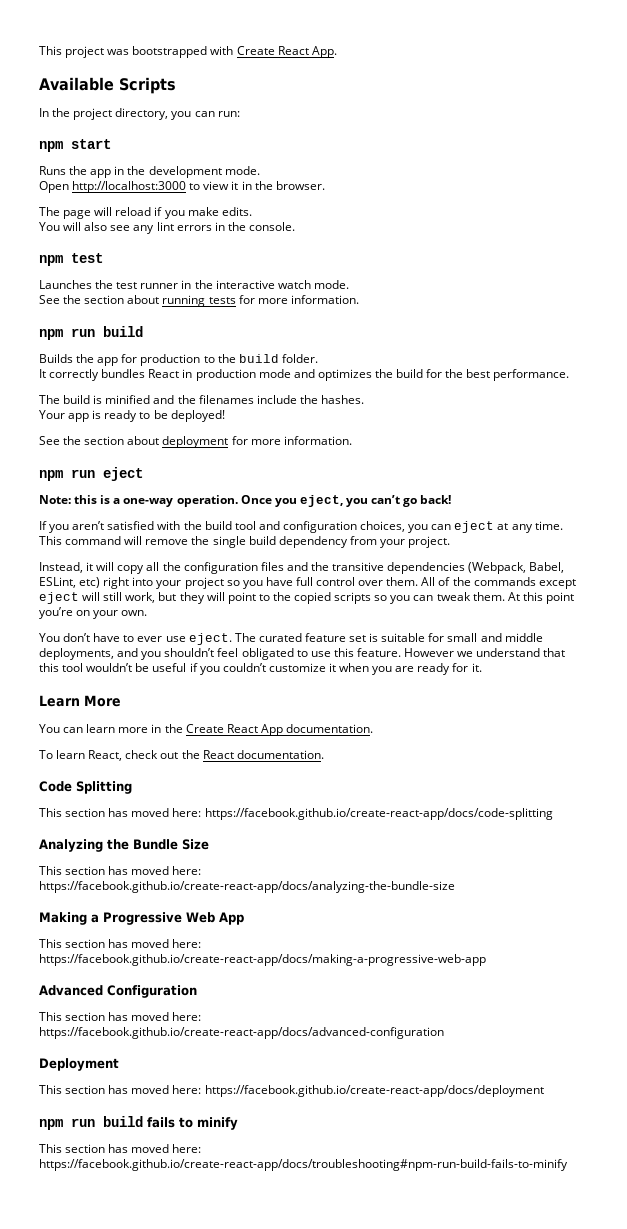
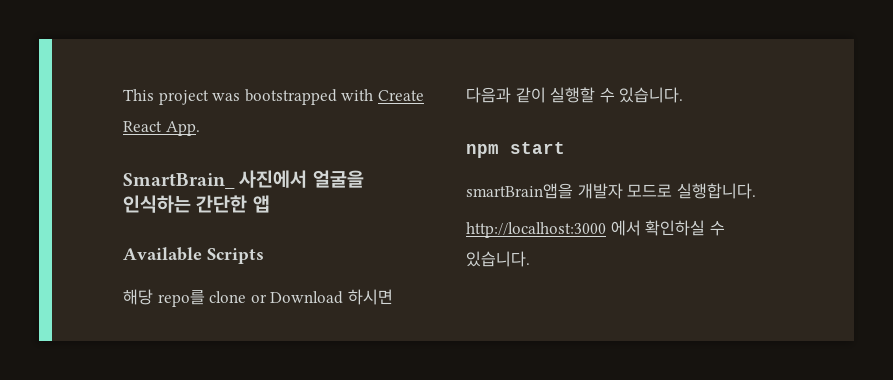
+ SmartBrain_ 사진에서 얼굴을 인식하는 간단한 앱
  Available Scripts
- In the project directory, you can run:
+ 해당 repo를 clone or Download 하시면 다음과 같이 실행할 수 있습니다.
  npm start
- Runs the app in the development mode.
- Open http://localhost:3000 to view it in the browser.
- The page will reload if you make edits.
- You will also see any lint errors in the console.
- npm test
- Launches the test runner in the interactive watch mode.
- See the section about running tests for more information.
- npm run build
- Builds the app for production to the build folder.
- It correctly bundles React in production mode and optimizes the build for the best performance.
- The build is minified and the filenames include the hashes.
- Your app is ready to be deployed!
- See the section about deployment for more information.
- npm run eject
- Note: this is a one-way operation. Once you eject, you can’t go back!
- If you aren’t satisfied with the build tool and configuration choices, you can eject at any time. This command will remove the single build dependency from your project.
- Instead, it will copy all the configuration files and the transitive dependencies (Webpack, Babel, ESLint, etc) right into your project so you have full control over them. All of the commands except eject will still work, but they will point to the copied scripts so you can tweak them. At this point you’re on your own.
- You don’t have to ever use eject. The curated feature set is suitable for small and middle deployments, and you shouldn’t feel obligated to use this feature. However we understand that this tool wouldn’t be useful if you couldn’t customize it when you are ready for it.
- Learn More
- You can learn more in the Create React App documentation.
- To learn React, check out the React documentation.
- Code Splitting
- This section has moved here: https://facebook.github.io/create-react-app/docs/code-splitting
- Analyzing the Bundle Size
- This section has moved here: https://facebook.github.io/create-react-app/docs/analyzing-the-bundle-size
- Making a Progressive Web App
- This section has moved here: https://facebook.github.io/create-react-app/docs/making-a-progressive-web-app
- Advanced Configuration
- This section has moved here: https://facebook.github.io/create-react-app/docs/advanced-configuration
- Deployment
- This section has moved here: https://facebook.github.io/create-react-app/docs/deployment
- npm run build fails to minify
- This section has moved here: https://facebook.github.io/create-react-app/docs/troubleshooting#npm-run-build-fails-to-minify
+ smartBrain앱을 개발자 모드로 실행합니다.
+ http://localhost:3000 에서 확인하실 수 있습니다.

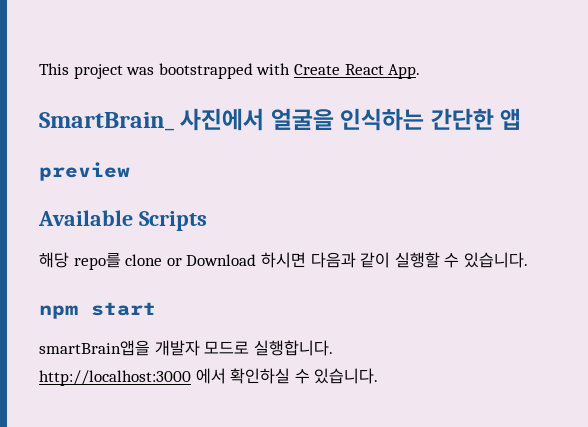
+ preview

